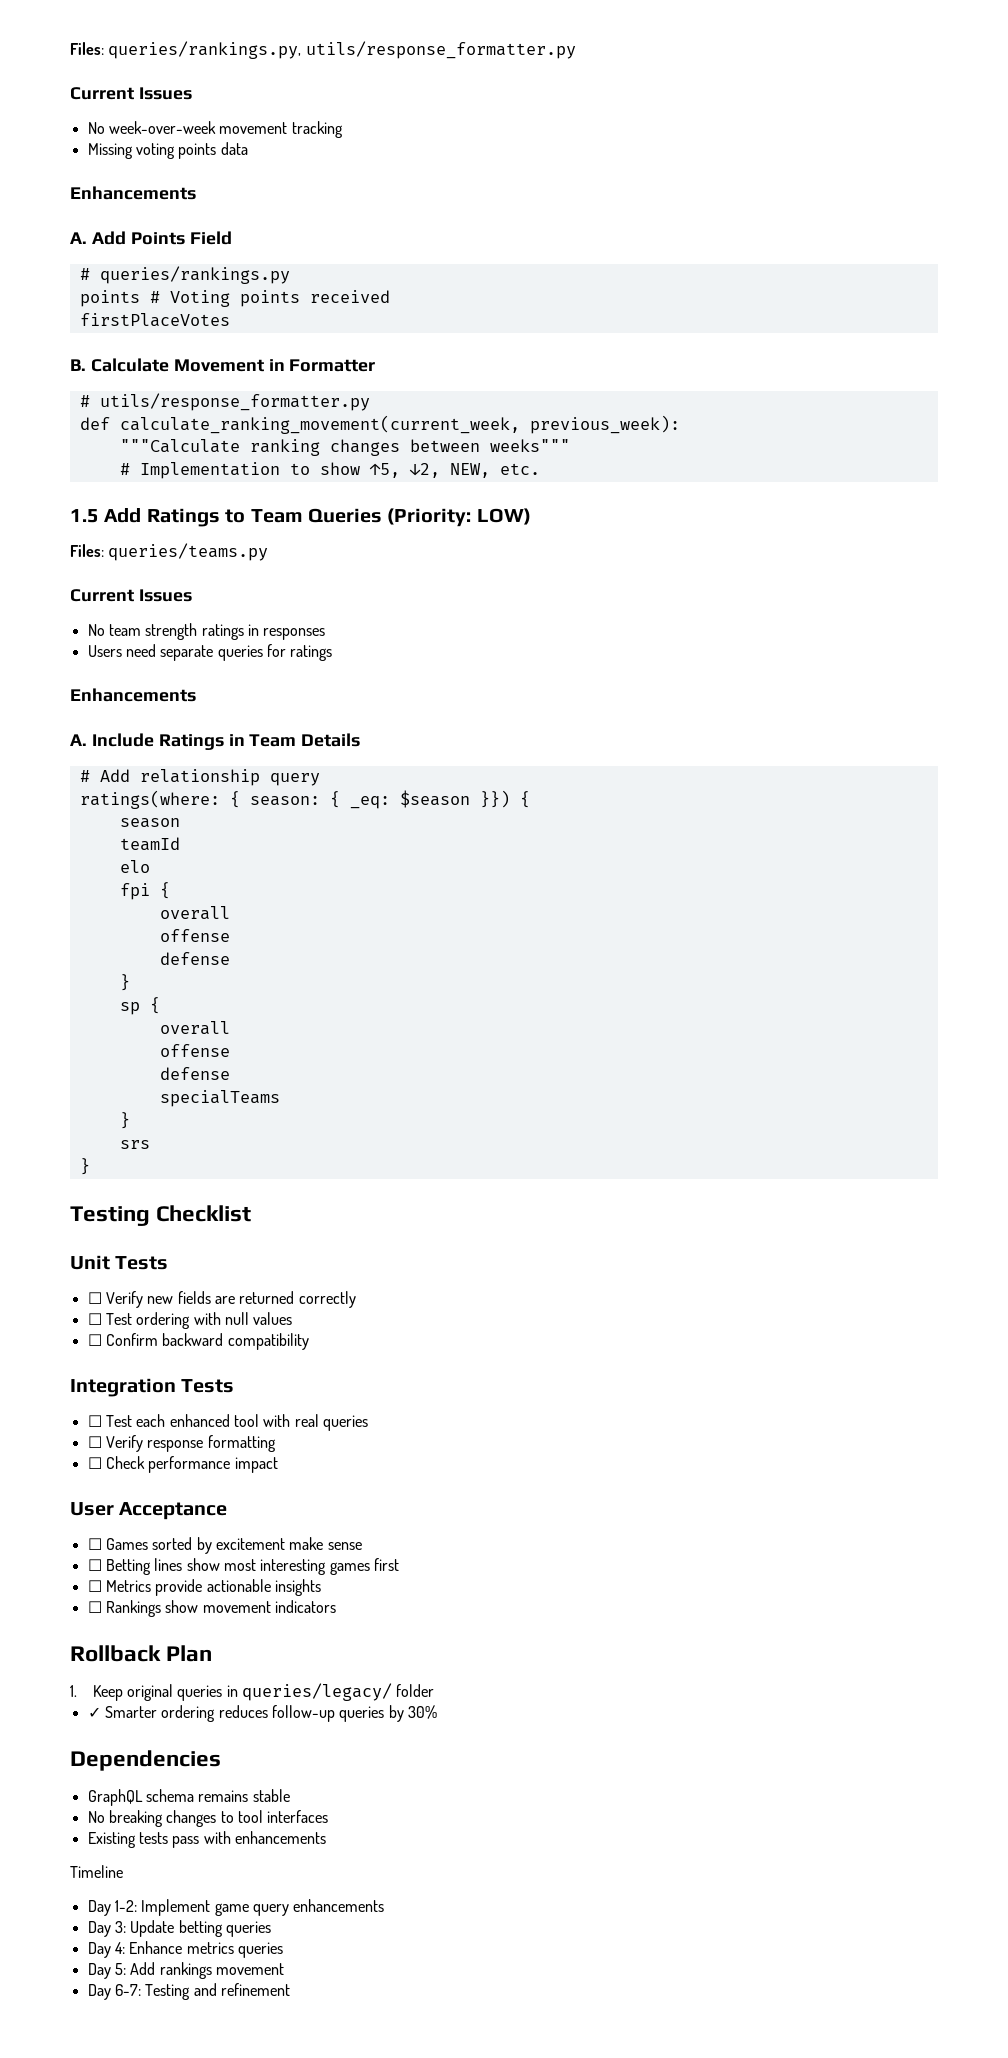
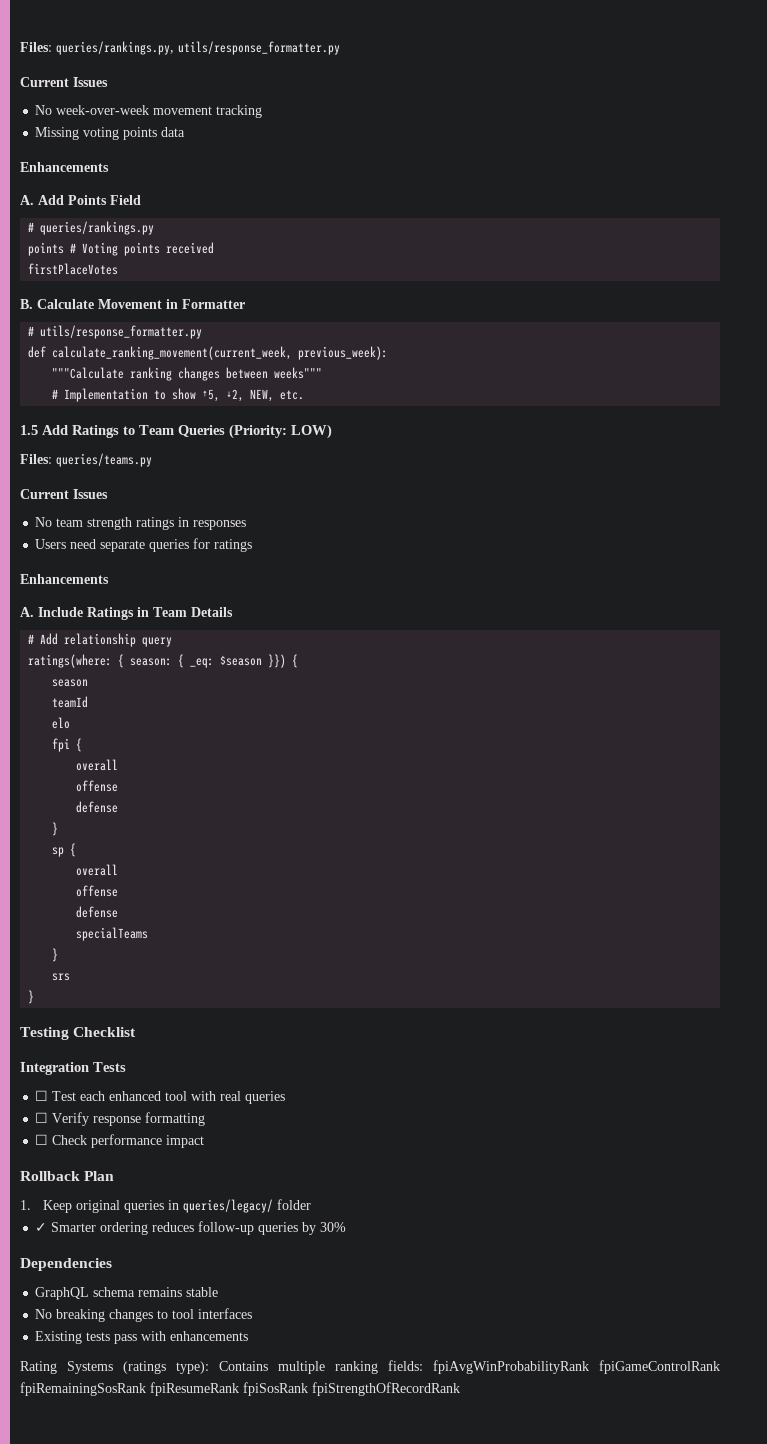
- Unit Tests
- ☐ Verify new fields are returned correctly
- ☐ Test ordering with null values
- ☐ Confirm backward compatibility
- User Acceptance
- ☐ Games sorted by excitement make sense
- ☐ Betting lines show most interesting games first
- ☐ Metrics provide actionable insights
- ☐ Rankings show movement indicators
- Timeline
- Day 1-2: Implement game query enhancements
- Day 3: Update betting queries
- Day 4: Enhance metrics queries
- Day 5: Add rankings movement
- Day 6-7: Testing and refinement
+ Rating Systems (ratings type): Contains multiple ranking fields: fpiAvgWinProbabilityRank fpiGameControlRank fpiRemainingSosRank fpiResumeRank fpiSosRank fpiStrengthOfRecordRank

